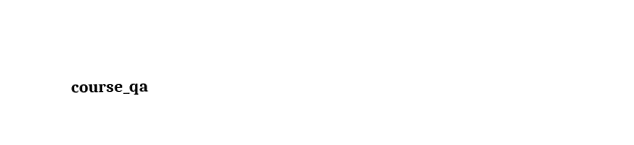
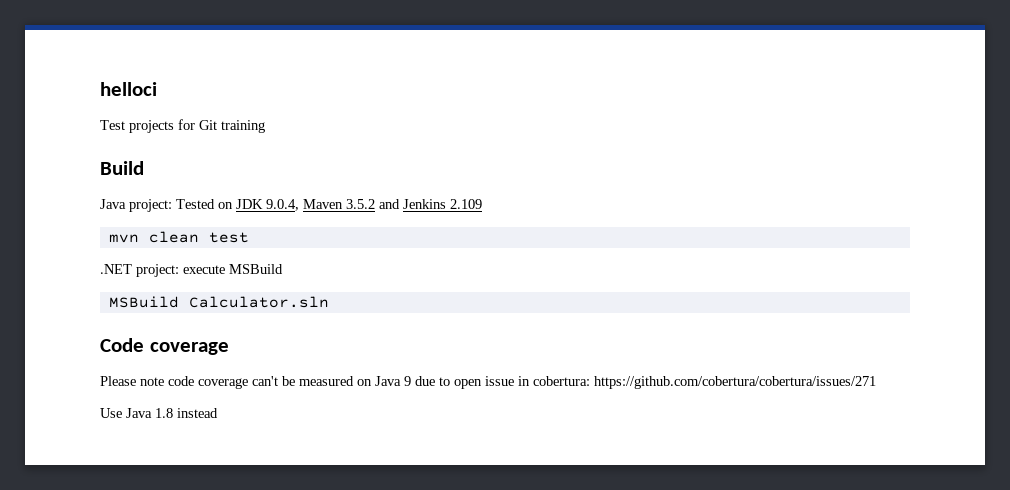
- course_qa
+ helloci
+ Test projects for Git training
+ Build
+ Java project: Tested on JDK 9.0.4, Maven 3.5.2 and Jenkins 2.109
+ mvn clean test
+ .NET project: execute MSBuild
+ MSBuild Calculator.sln
+ Code coverage
+ Please note code coverage can't be measured on Java 9 due to open issue in cobertura: https://github.com/cobertura/cobertura/issues/271
+ Use Java 1.8 instead

